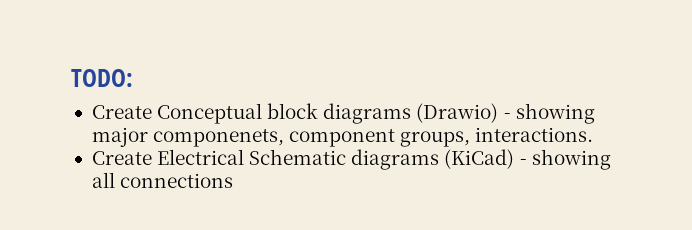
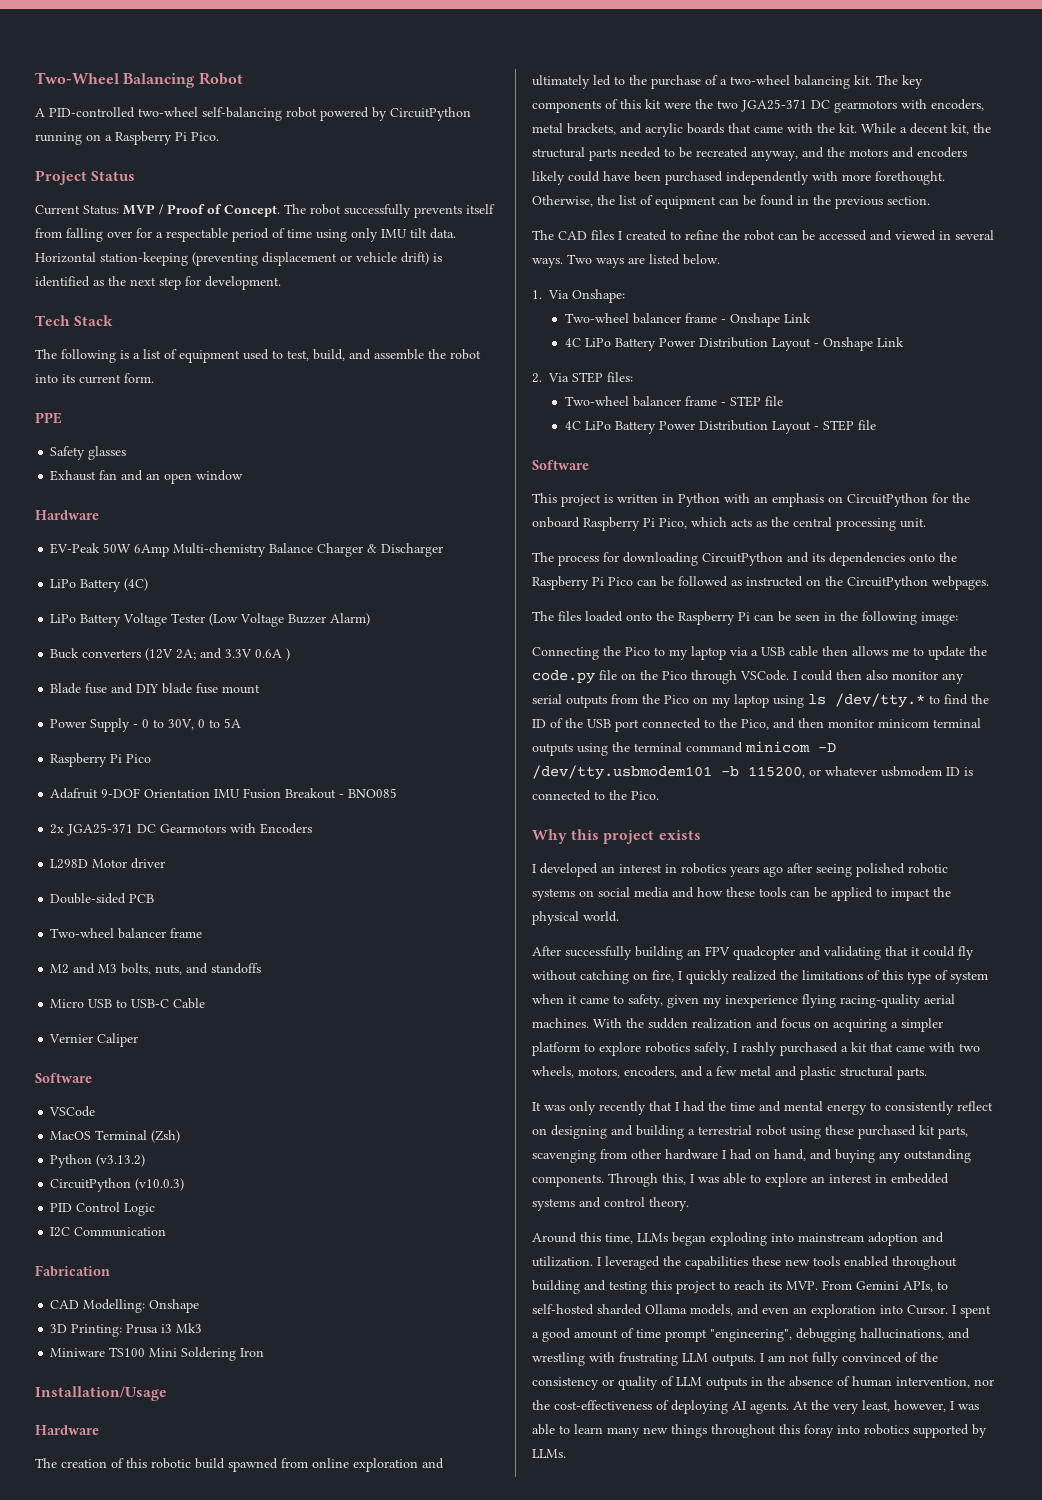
- TODO:
- Create Conceptual block diagrams (Drawio) - showing major componenets, component groups, interactions.
- Create Electrical Schematic diagrams (KiCad) - showing all connections
+ Two-Wheel Balancing Robot
+ A PID-controlled two-wheel self-balancing robot powered by CircuitPython running on a Raspberry Pi Pico.
+ Project Status
+ Current Status: MVP / Proof of Concept. The robot successfully prevents itself from falling over for a respectable period of time using only IMU tilt data. Horizontal station-keeping (preventing displacement or vehicle drift) is identified as the next step for development.
+ Tech Stack
+ The following is a list of equipment used to test, build, and assemble the robot into its current form.
+ PPE
+ Safety glasses
+ Exhaust fan and an open window
+ Hardware
+ EV-Peak 50W 6Amp Multi-chemistry Balance Charger & Discharger
+ LiPo Battery (4C)
+ LiPo Battery Voltage Tester (Low Voltage Buzzer Alarm)
+ Buck converters (12V 2A; and 3.3V 0.6A )
+ Blade fuse and DIY blade fuse mount
+ Power Supply - 0 to 30V, 0 to 5A
+ Raspberry Pi Pico
+ Adafruit 9-DOF Orientation IMU Fusion Breakout - BNO085
+ 2x JGA25-371 DC Gearmotors with Encoders
+ L298D Motor driver
+ Double-sided PCB
+ Two-wheel balancer frame
+ M2 and M3 bolts, nuts, and standoffs
+ Micro USB to USB-C Cable
+ Vernier Caliper
+ Software
+ VSCode
+ MacOS Terminal (Zsh)
+ Python (v3.13.2)
+ CircuitPython (v10.0.3)
+ PID Control Logic
+ I2C Communication
+ Fabrication
+ CAD Modelling: Onshape
+ 3D Printing: Prusa i3 Mk3
+ Miniware TS100 Mini Soldering Iron
+ Installation/Usage
+ Hardware
+ The creation of this robotic build spawned from online exploration and ultimately led to the purchase of a two-wheel balancing kit. The key components of this kit were the two JGA25-371 DC gearmotors with encoders, metal brackets, and acrylic boards that came with the kit. While a decent kit, the structural parts needed to be recreated anyway, and the motors and encoders likely could have been purchased independently with more forethought. Otherwise, the list of equipment can be found in the previous section.
+ The CAD files I created to refine the robot can be accessed and viewed in several ways. Two ways are listed below.
+ 1. Via Onshape:
+ Two-wheel balancer frame - Onshape Link
+ 4C LiPo Battery Power Distribution Layout - Onshape Link
+ 2. Via STEP files:
+ Two-wheel balancer frame - STEP file
+ 4C LiPo Battery Power Distribution Layout - STEP file
+ Software
+ This project is written in Python with an emphasis on CircuitPython for the onboard Raspberry Pi Pico, which acts as the central processing unit.
+ The process for downloading CircuitPython and its dependencies onto the Raspberry Pi Pico can be followed as instructed on the CircuitPython webpages.
+ The files loaded onto the Raspberry Pi can be seen in the following image:
+ Connecting the Pico to my laptop via a USB cable then allows me to update the code.py file on the Pico through VSCode. I could then also monitor any serial outputs from the Pico on my laptop using ls /dev/tty.* to find the ID of the USB port connected to the Pico, and then monitor minicom terminal outputs using the terminal command minicom -D /dev/tty.usbmodem101 -b 115200, or whatever usbmodem ID is connected to the Pico.
+ Why this project exists
+ I developed an interest in robotics years ago after seeing polished robotic systems on social media and how these tools can be applied to impact the physical world.
+ After successfully building an FPV quadcopter and validating that it could fly without catching on fire, I quickly realized the limitations of this type of system when it came to safety, given my inexperience flying racing-quality aerial machines. With the sudden realization and focus on acquiring a simpler platform to explore robotics safely, I rashly purchased a kit that came with two wheels, motors, encoders, and a few metal and plastic structural parts.
+ It was only recently that I had the time and mental energy to consistently reflect on designing and building a terrestrial robot using these purchased kit parts, scavenging from other hardware I had on hand, and buying any outstanding components. Through this, I was able to explore an interest in embedded systems and control theory.
+ Around this time, LLMs began exploding into mainstream adoption and utilization. I leveraged the capabilities these new tools enabled throughout building and testing this project to reach its MVP. From Gemini APIs, to self-hosted sharded Ollama models, and even an exploration into Cursor. I spent a good amount of time prompt "engineering", debugging hallucinations, and wrestling with frustrating LLM outputs. I am not fully convinced of the consistency or quality of LLM outputs in the absence of human intervention, nor the cost-effectiveness of deploying AI agents. At the very least, however, I was able to learn many new things throughout this foray into robotics supported by LLMs.

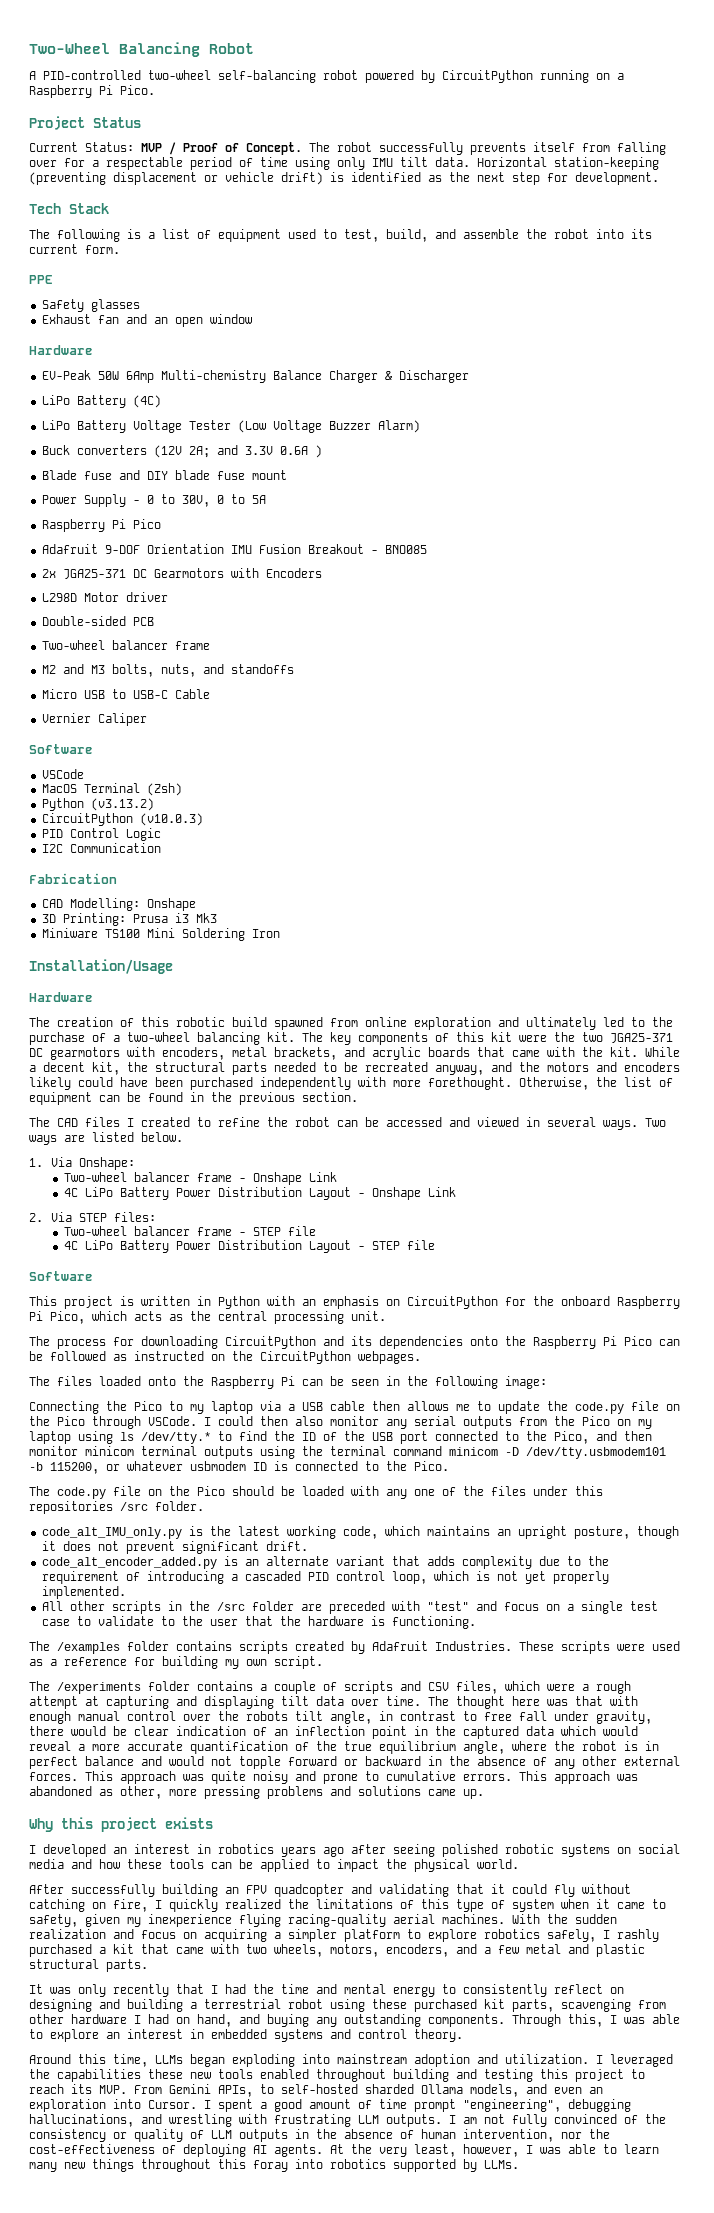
+ The code.py file on the Pico should be loaded with any one of the files under this repositories /src folder.
+ code_alt_IMU_only.py is the latest working code, which maintains an upright posture, though it does not prevent significant drift.
+ code_alt_encoder_added.py is an alternate variant that adds complexity due to the requirement of introducing a cascaded PID control loop, which is not yet properly implemented.
+ All other scripts in the /src folder are preceded with "test" and focus on a single test case to validate to the user that the hardware is functioning.
+ The /examples folder contains scripts created by Adafruit Industries. These scripts were used as a reference for building my own script.
+ The /experiments folder contains a couple of scripts and CSV files, which were a rough attempt at capturing and displaying tilt data over time. The thought here was that with enough manual control over the robots tilt angle, in contrast to free fall under gravity, there would be clear indication of an inflection point in the captured data which would reveal a more accurate quantification of the true equilibrium angle, where the robot is in perfect balance and would not topple forward or backward in the absence of any other external forces. This approach was quite noisy and prone to cumulative errors. This approach was abandoned as other, more pressing problems and solutions came up.

